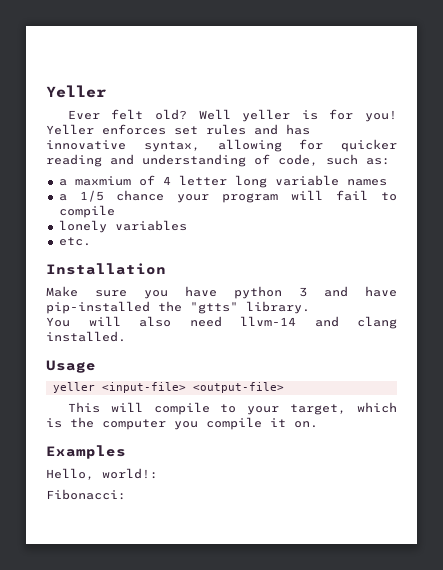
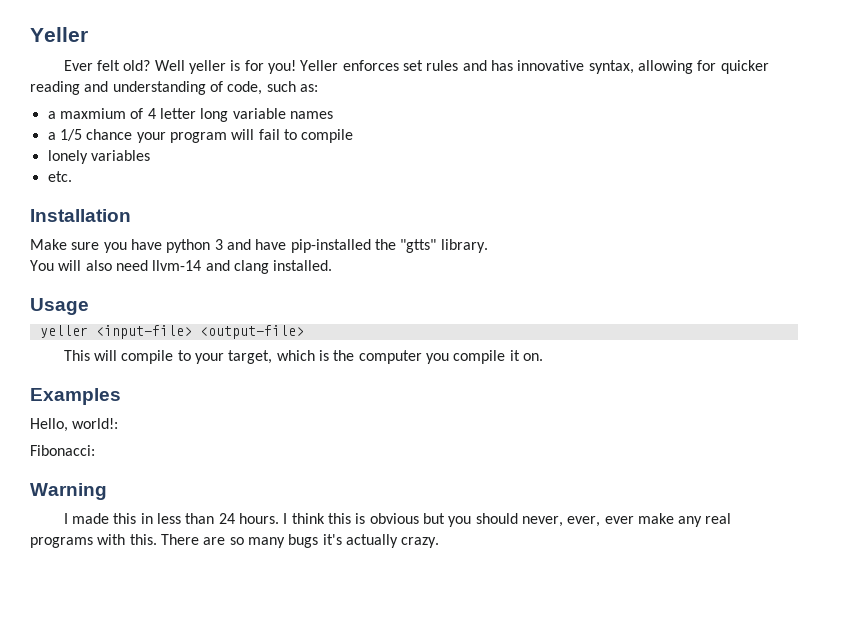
+ Warning
+ I made this in less than 24 hours. I think this is obvious but you should never, ever, ever make any real programs with this. There are so many bugs it's actually crazy.

